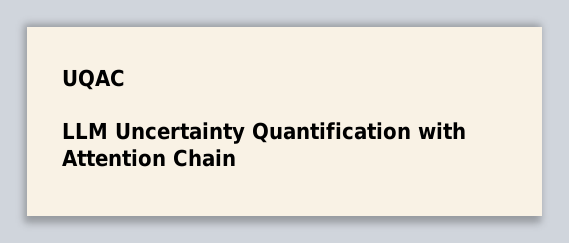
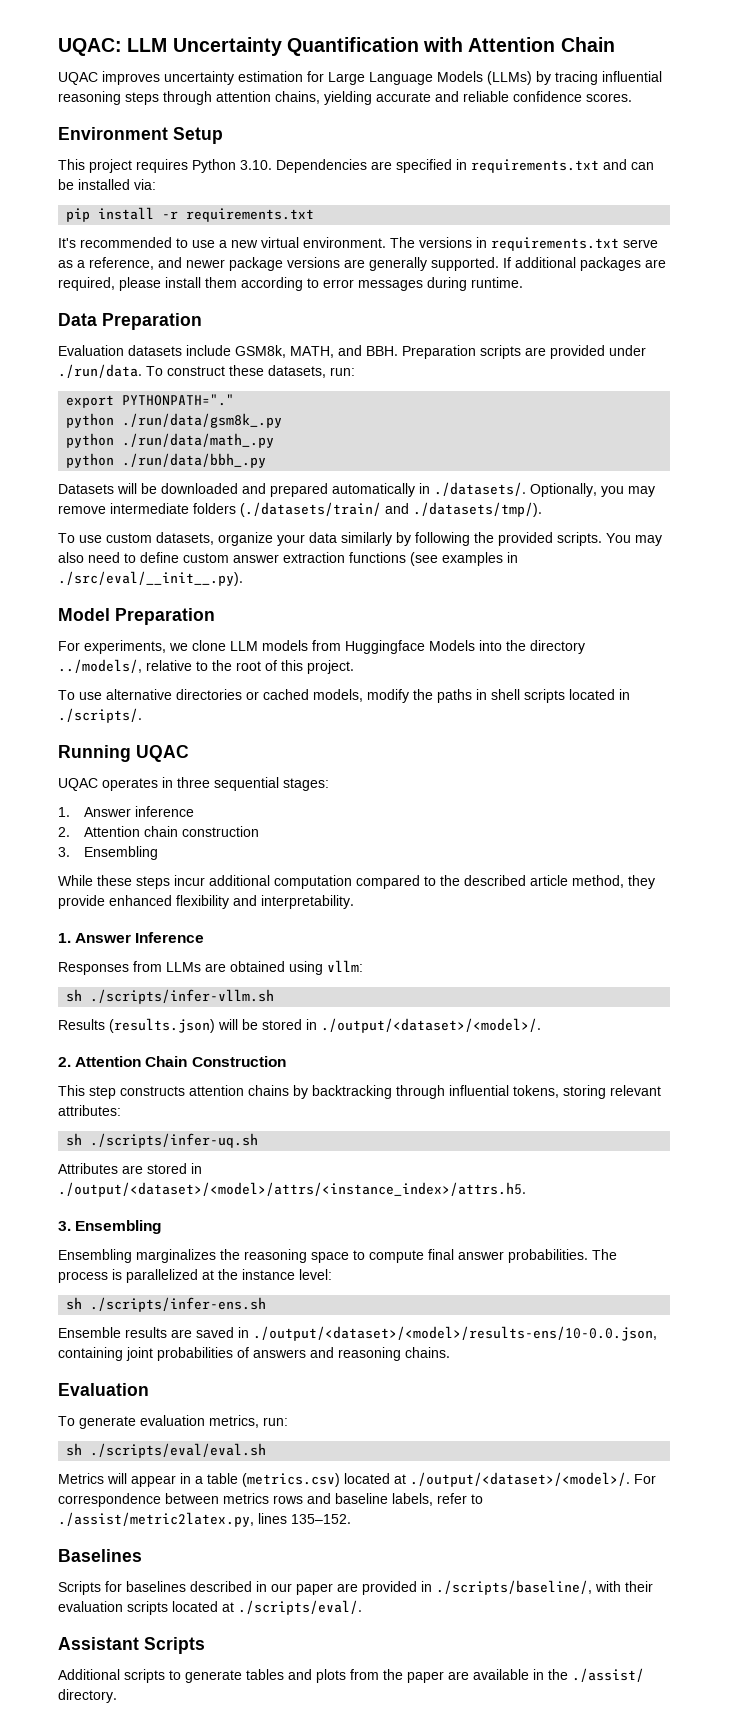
- UQAC
- LLM Uncertainty Quantification with Attention Chain
+ UQAC: LLM Uncertainty Quantification with Attention Chain
+ UQAC improves uncertainty estimation for Large Language Models (LLMs) by tracing influential reasoning steps through attention chains, yielding accurate and reliable confidence scores.
+ Environment Setup
+ This project requires Python 3.10. Dependencies are specified in requirements.txt and can be installed via:
+ pip install -r requirements.txt
+ It's recommended to use a new virtual environment. The versions in requirements.txt serve as a reference, and newer package versions are generally supported. If additional packages are required, please install them according to error messages during runtime.
+ Data Preparation
+ Evaluation datasets include GSM8k, MATH, and BBH. Preparation scripts are provided under ./run/data. To construct these datasets, run:
+ export PYTHONPATH="."
+ python ./run/data/gsm8k_.py
+ python ./run/data/math_.py
+ python ./run/data/bbh_.py
+ Datasets will be downloaded and prepared automatically in ./datasets/. Optionally, you may remove intermediate folders (./datasets/train/ and ./datasets/tmp/).
+ To use custom datasets, organize your data similarly by following the provided scripts. You may also need to define custom answer extraction functions (see examples in ./src/eval/__init__.py).
+ Model Preparation
+ For experiments, we clone LLM models from Huggingface Models into the directory ../models/, relative to the root of this project.
+ To use alternative directories or cached models, modify the paths in shell scripts located in ./scripts/.
+ Running UQAC
+ UQAC operates in three sequential stages:
+ 1. Answer inference
+ 2. Attention chain construction
+ 3. Ensembling
+ While these steps incur additional computation compared to the described article method, they provide enhanced flexibility and interpretability.
+ 1. Answer Inference
+ Responses from LLMs are obtained using vllm:
+ sh ./scripts/infer-vllm.sh
+ Results (results.json) will be stored in ./output/<dataset>/<model>/.
+ 2. Attention Chain Construction
+ This step constructs attention chains by backtracking through influential tokens, storing relevant attributes:
+ sh ./scripts/infer-uq.sh
+ Attributes are stored in ./output/<dataset>/<model>/attrs/<instance_index>/attrs.h5.
+ 3. Ensembling
+ Ensembling marginalizes the reasoning space to compute final answer probabilities. The process is parallelized at the instance level:
+ sh ./scripts/infer-ens.sh
+ Ensemble results are saved in ./output/<dataset>/<model>/results-ens/10-0.0.json, containing joint probabilities of answers and reasoning chains.
+ Evaluation
+ To generate evaluation metrics, run:
+ sh ./scripts/eval/eval.sh
+ Metrics will appear in a table (metrics.csv) located at ./output/<dataset>/<model>/. For correspondence between metrics rows and baseline labels, refer to ./assist/metric2latex.py, lines 135–152.
+ Baselines
+ Scripts for baselines described in our paper are provided in ./scripts/baseline/, with their evaluation scripts located at ./scripts/eval/.
+ Assistant Scripts
+ Additional scripts to generate tables and plots from the paper are available in the ./assist/ directory.

